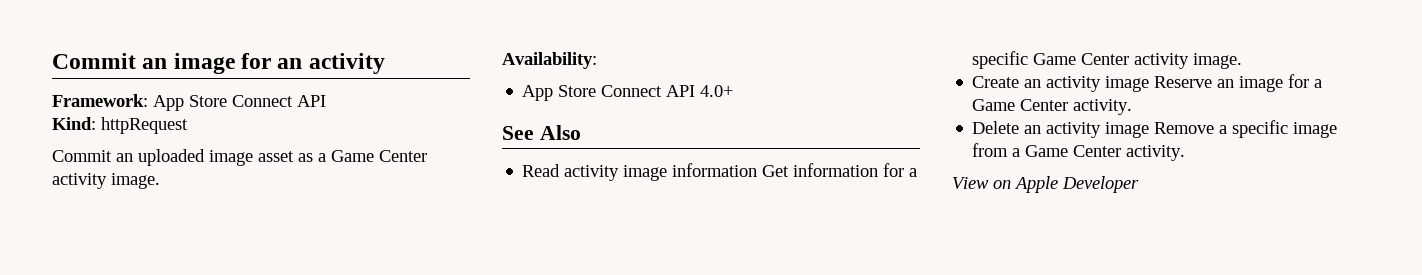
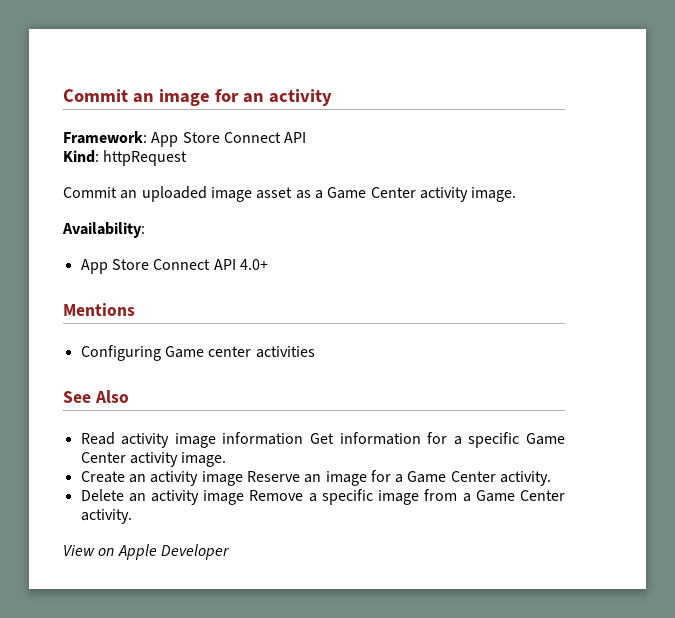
+ Mentions
+ Configuring Game center activities

